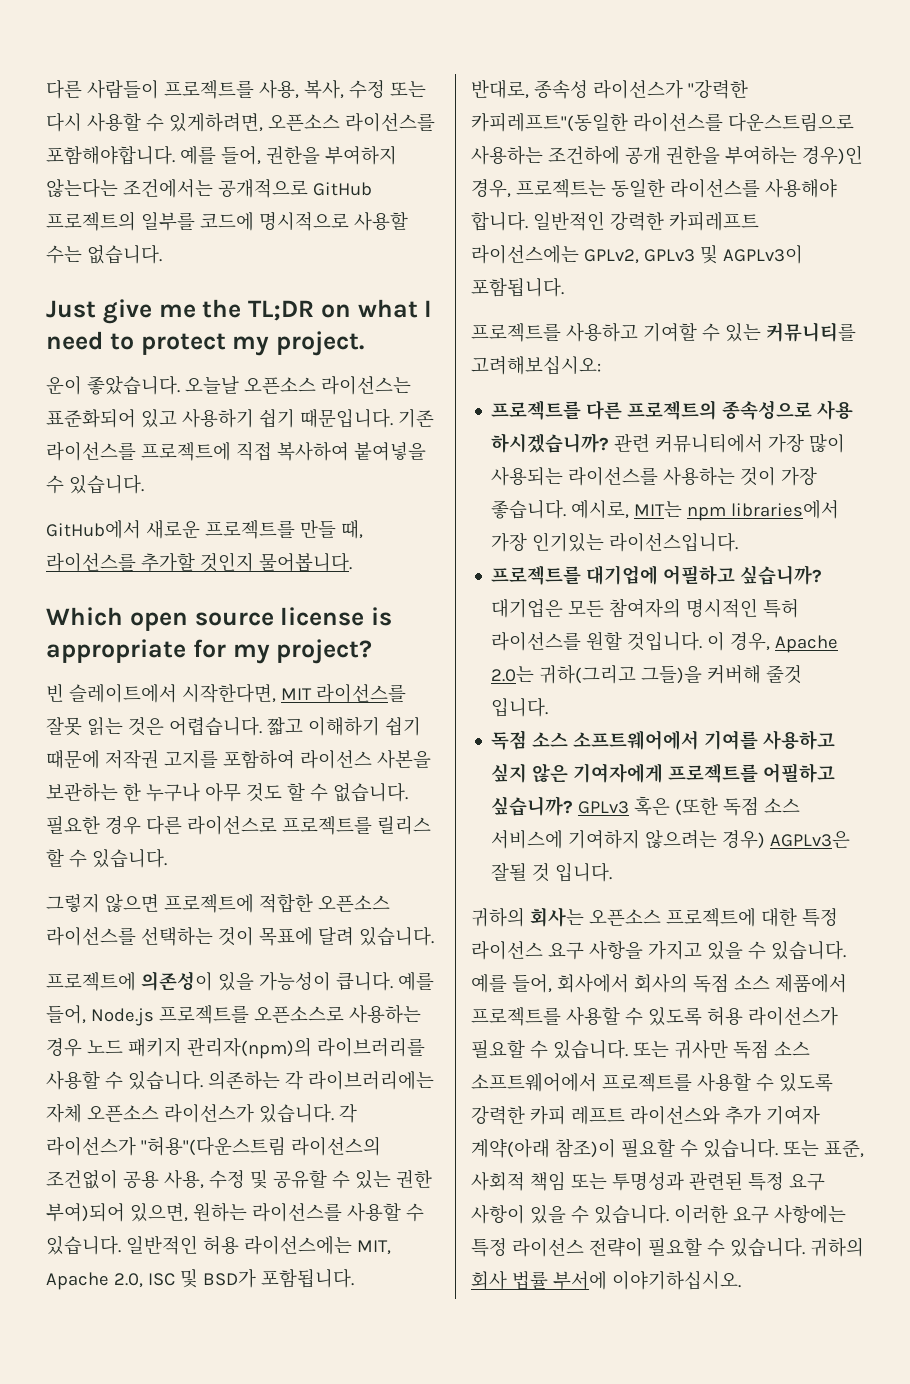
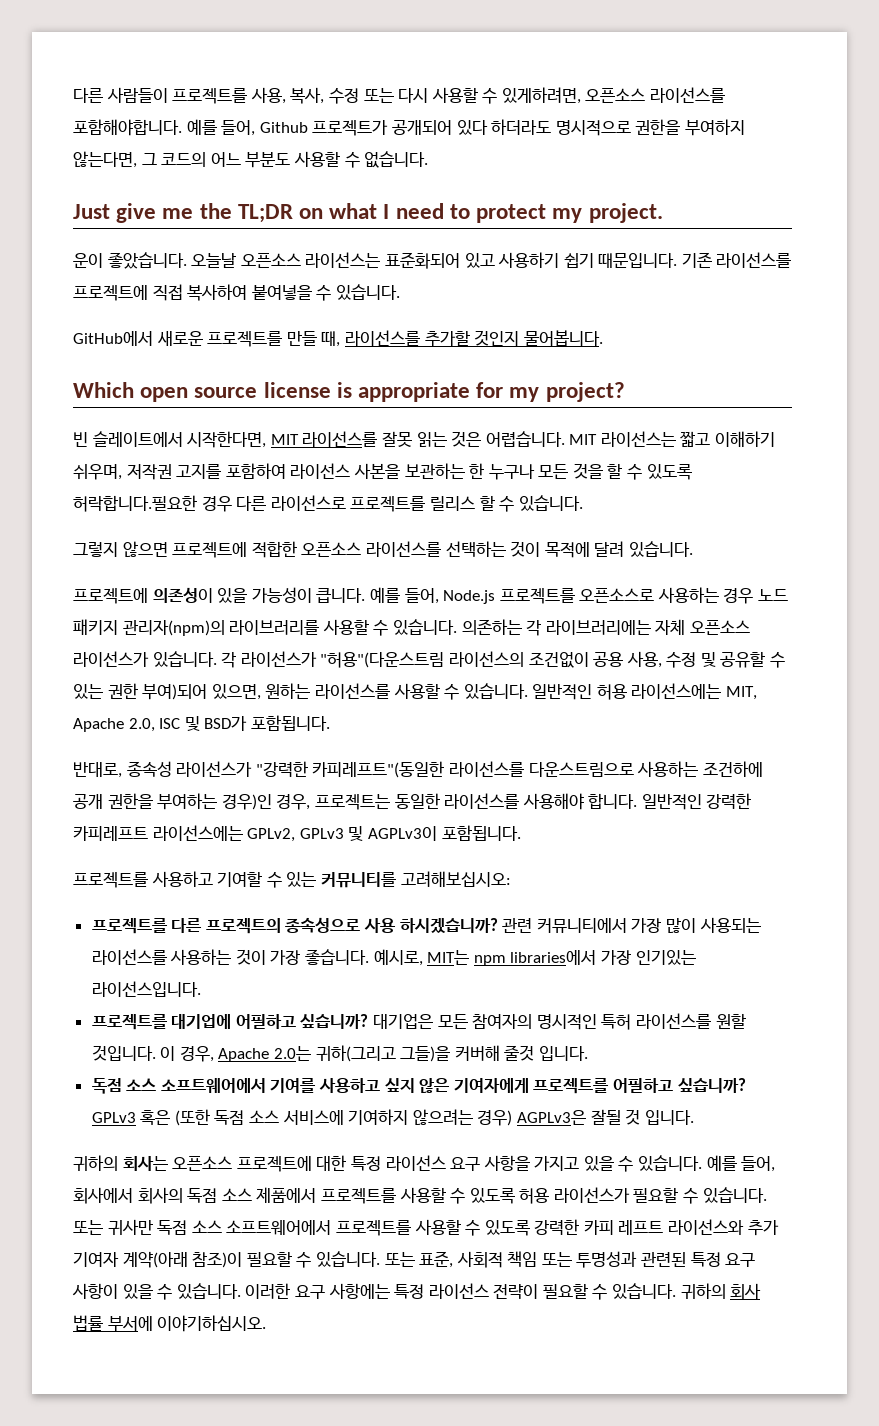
- 예를 들어, 권한을 부여하지 않는다는 조건에서는 공개적으로 GitHub 프로젝트의 일부를 코드에 명시적으로 사용할 수는 없습니다.
+ 예를 들어, Github 프로젝트가 공개되어 있다 하더라도 명시적으로 권한을 부여하지 않는다면, 그 코드의 어느 부분도 사용할 수 없습니다.
- 짧고 이해하기 쉽기 때문에 저작권 고지를 포함하여 라이선스 사본을 보관하는 한 누구나 아무 것도 할 수 없습니다. 필요한 경우 다른 라이선스로 프로젝트를 릴리스 할 수 있습니다.
+ MIT 라이선스는 짧고 이해하기 쉬우며, 저작권 고지를 포함하여 라이선스 사본을 보관하는 한 누구나 모든 것을 할 수 있도록 허락합니다.필요한 경우 다른 라이선스로 프로젝트를 릴리스 할 수 있습니다.
- 그렇지 않으면 프로젝트에 적합한 오픈소스 라이선스를 선택하는 것이 목표에 달려 있습니다.
+ 그렇지 않으면 프로젝트에 적합한 오픈소스 라이선스를 선택하는 것이 목적에 달려 있습니다.

